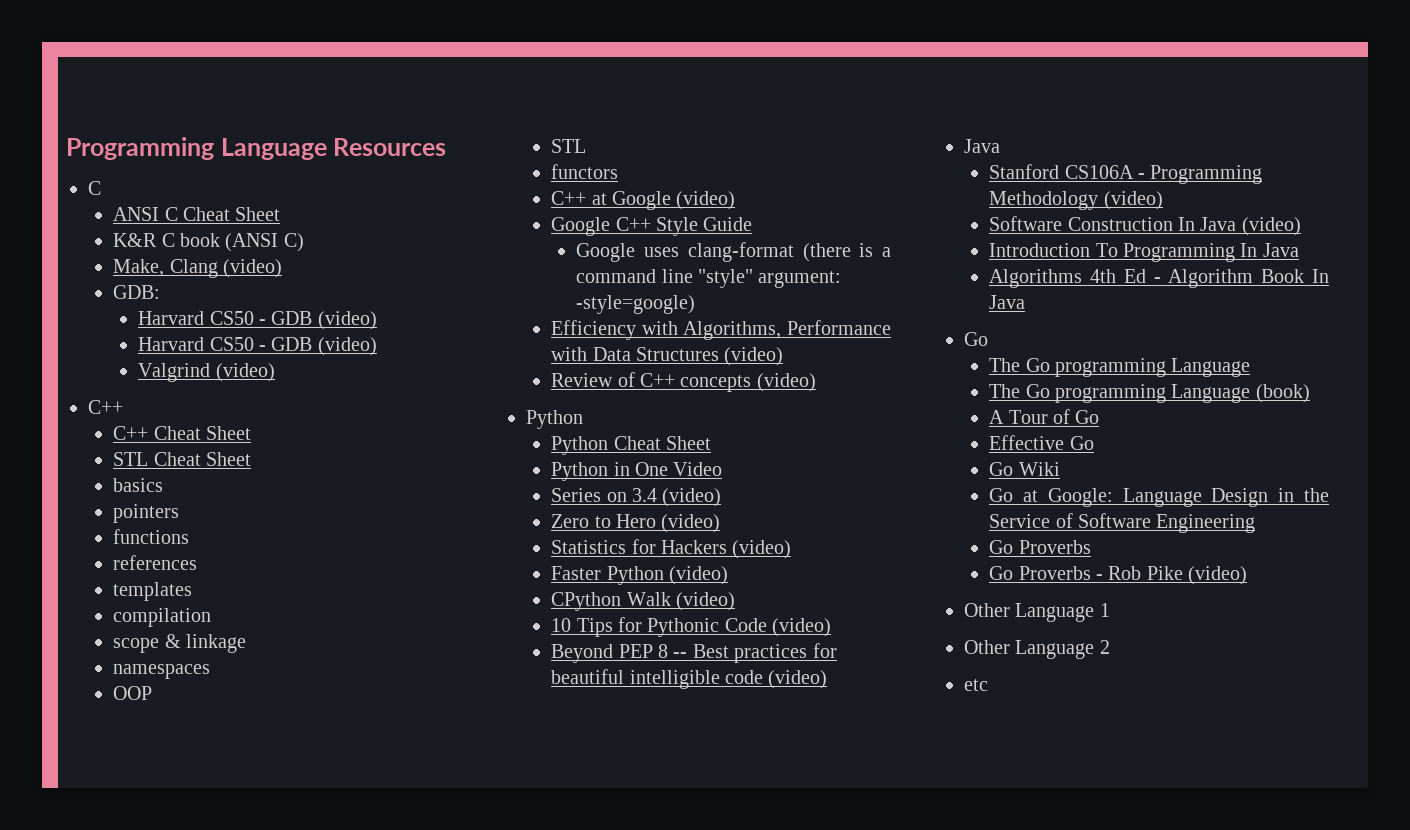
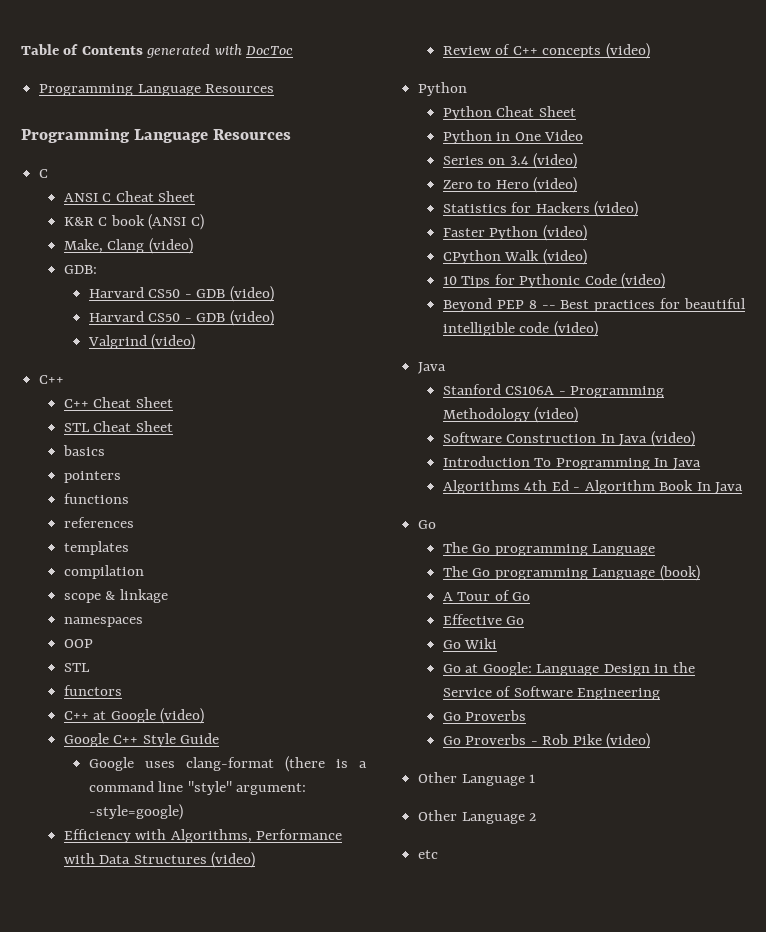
+ Table of Contents generated with DocToc
+ Programming Language Resources

